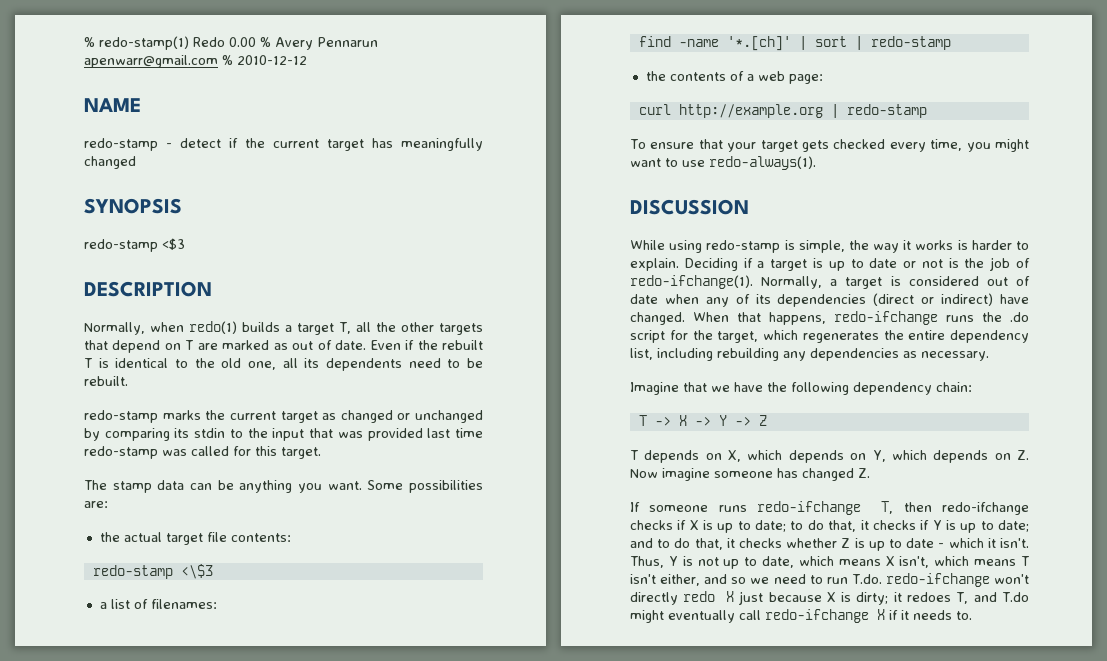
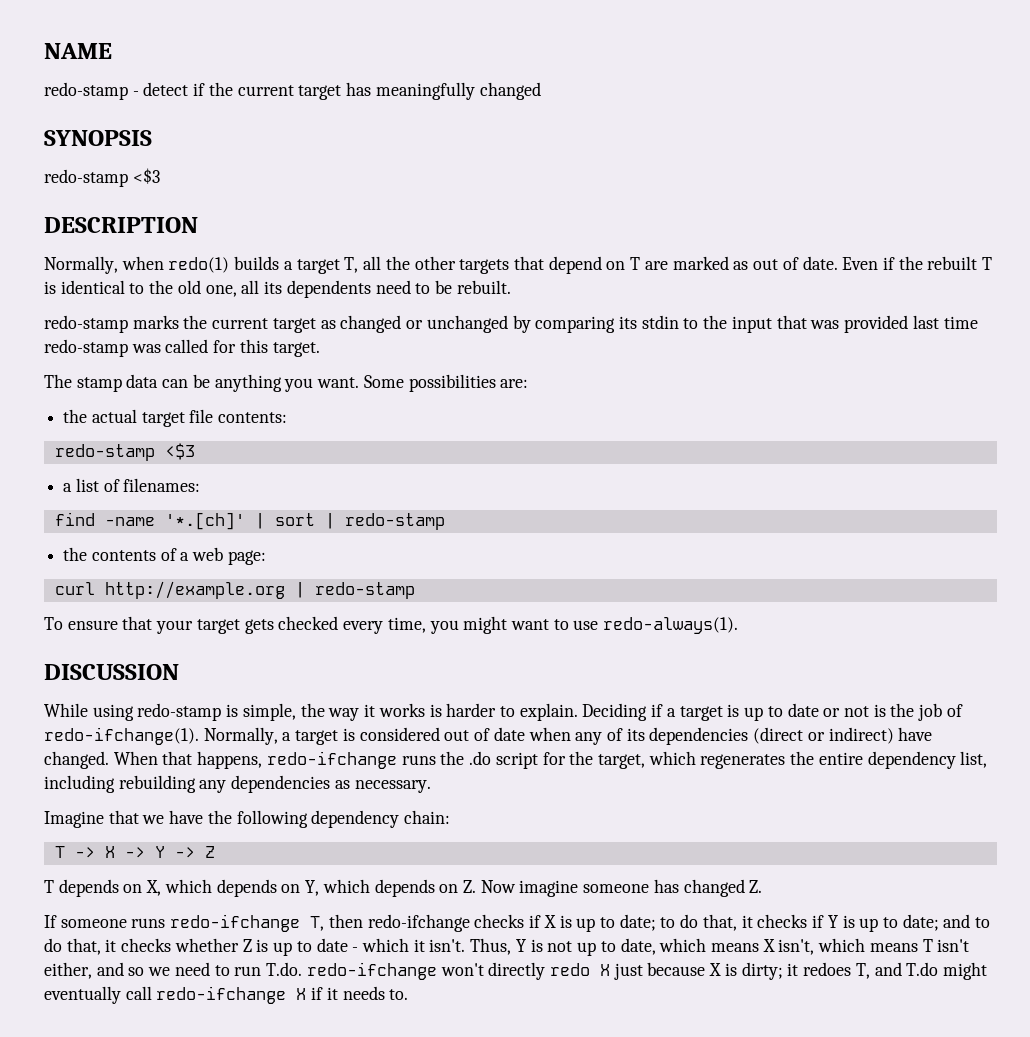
- % redo-stamp(1) Redo 0.00 % Avery Pennarun apenwarr@gmail.com % 2010-12-12
  the actual target file contents:
- redo-stamp <\$3
+ redo-stamp <$3

